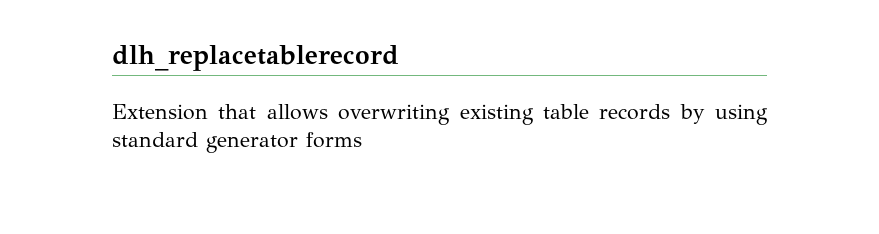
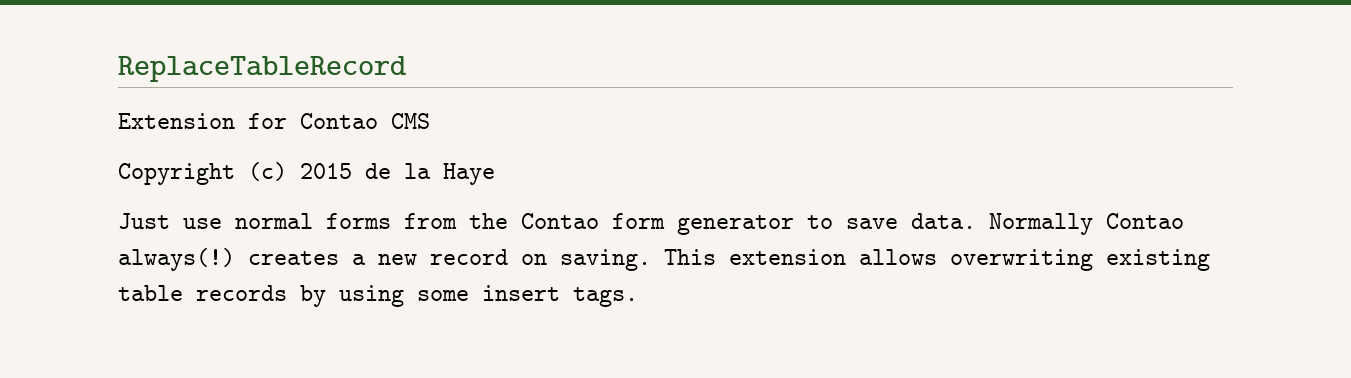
- dlh_replacetablerecord
+ ReplaceTableRecord
- Extension that allows overwriting existing table records by using standard generator forms
+ Extension for Contao CMS
+ Copyright (c) 2015 de la Haye
+ Just use normal forms from the Contao form generator to save data. Normally Contao always(!) creates a new record on saving. This extension allows overwriting existing table records by using some insert tags.

